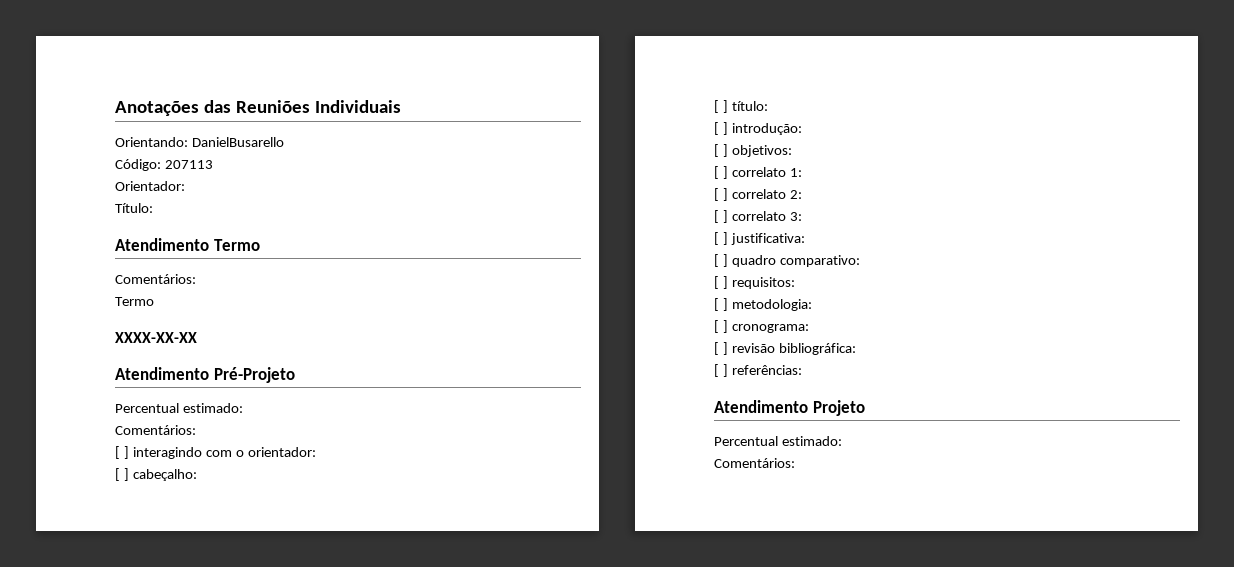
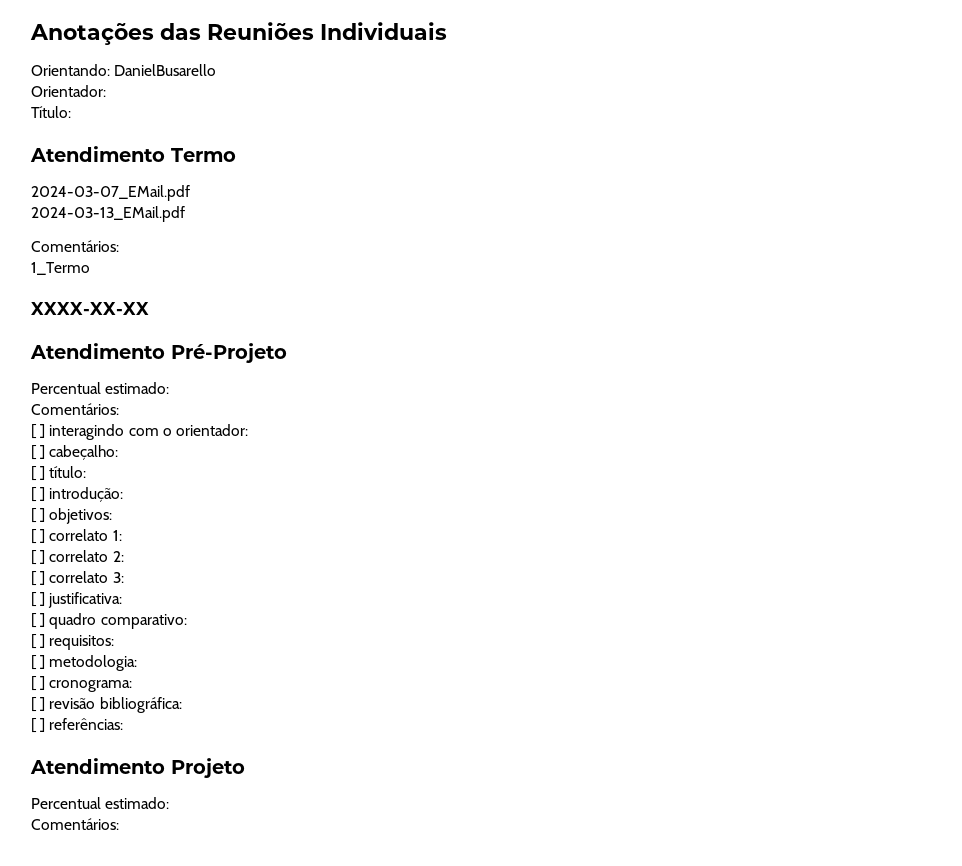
- Código: 207113
  Atendimento Termo
+ 2024-03-07_EMail.pdf
+ 2024-03-13_EMail.pdf
  Comentários:
- Termo
+ 1_Termo

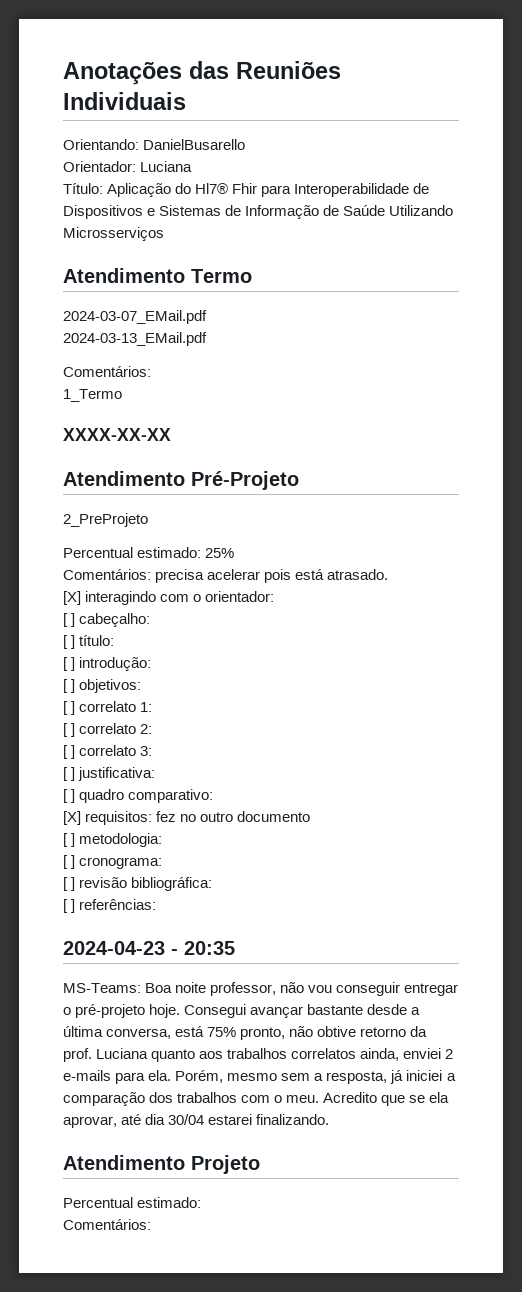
- Orientador:
+ Orientador: Luciana
- Título:
+ Título: Aplicação do Hl7® Fhir para Interoperabilidade de Dispositivos e Sistemas de Informação de Saúde Utilizando Microsserviços
  Atendimento Pré-Projeto
- Percentual estimado:
- Comentários:
- [ ] interagindo com o orientador:
+ 2_PreProjeto
+ Percentual estimado: 25%
+ Comentários: precisa acelerar pois está atrasado.
+ [X] interagindo com o orientador:
- [ ] requisitos:
+ [X] requisitos: fez no outro documento
+ 2024-04-23 - 20:35
+ MS-Teams: Boa noite professor, não vou conseguir entregar o pré-projeto hoje. Consegui avançar bastante desde a última conversa, está 75% pronto, não obtive retorno da prof. Luciana quanto aos trabalhos correlatos ainda, enviei 2 e-mails para ela. Porém, mesmo sem a resposta, já iniciei a comparação dos trabalhos com o meu. Acredito que se ela aprovar, até dia 30/04 estarei finalizando.

